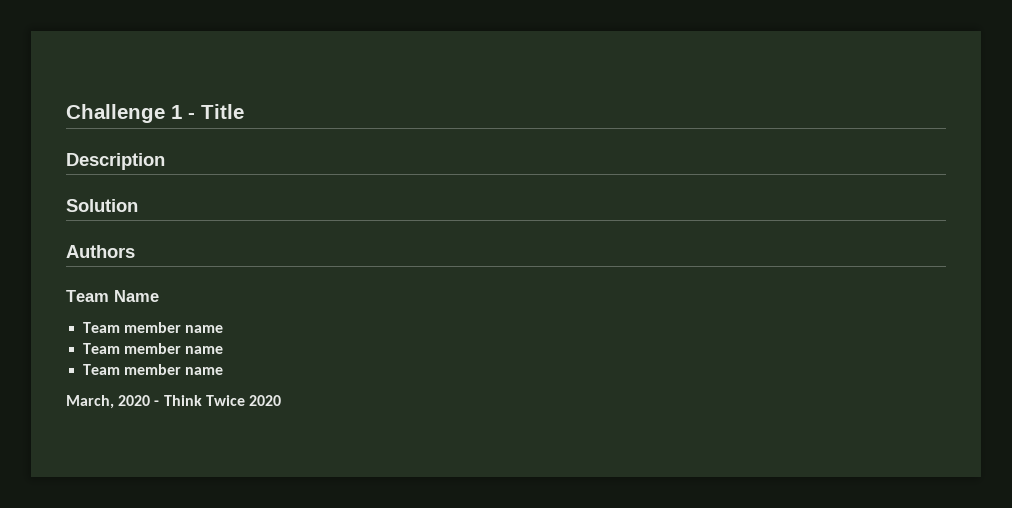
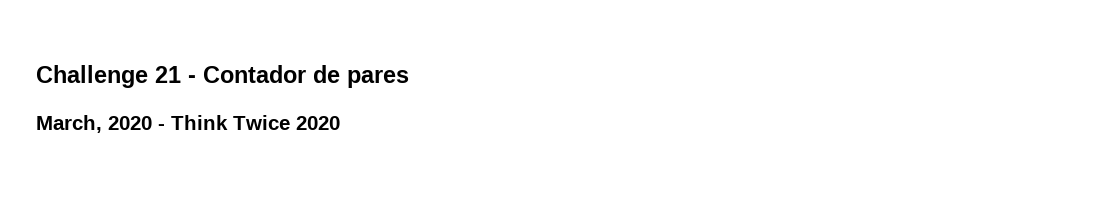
- Challenge 1 - Title
- Description
- Solution
- Authors
- Team Name
- Team member name
- Team member name
- Team member name
+ Challenge 21 - Contador de pares

